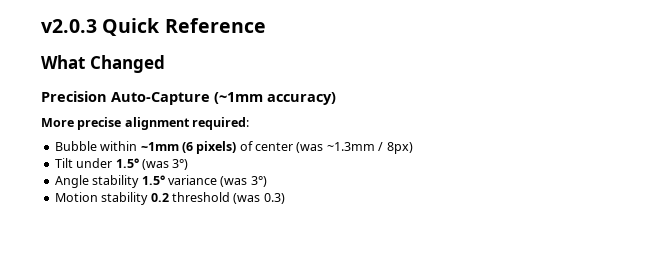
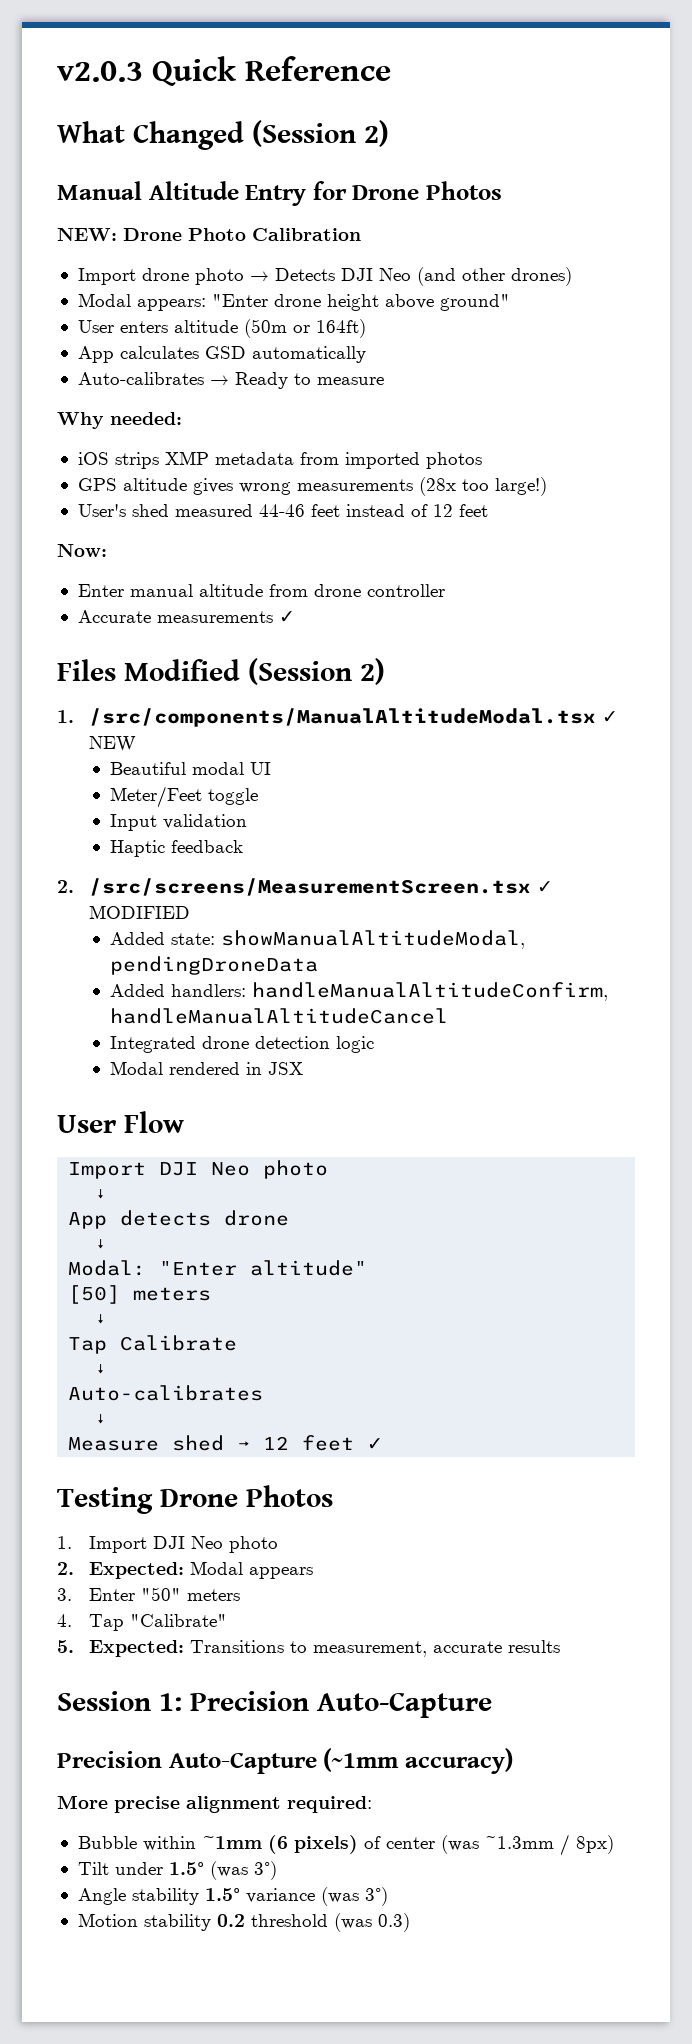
- What Changed
+ What Changed (Session 2)
+ Manual Altitude Entry for Drone Photos
+ NEW: Drone Photo Calibration
+ Import drone photo → Detects DJI Neo (and other drones)
+ Modal appears: "Enter drone height above ground"
+ User enters altitude (50m or 164ft)
+ App calculates GSD automatically
+ Auto-calibrates → Ready to measure
+ Why needed:
+ iOS strips XMP metadata from imported photos
+ GPS altitude gives wrong measurements (28x too large!)
+ User's shed measured 44-46 feet instead of 12 feet
+ Now:
+ Enter manual altitude from drone controller
+ Accurate measurements ✓
+ Files Modified (Session 2)
+ 1. /src/components/ManualAltitudeModal.tsx ✓ NEW
+ Beautiful modal UI
+ Meter/Feet toggle
+ Input validation
+ Haptic feedback
+ 2. /src/screens/MeasurementScreen.tsx ✓ MODIFIED
+ Added state: showManualAltitudeModal, pendingDroneData
+ Added handlers: handleManualAltitudeConfirm, handleManualAltitudeCancel
+ Integrated drone detection logic
+ Modal rendered in JSX
+ User Flow
+ Import DJI Neo photo
+ ↓
+ App detects drone
+ ↓
+ Modal: "Enter altitude"
+ [50] meters
+ ↓
+ Tap Calibrate
+ ↓
+ Auto-calibrates
+ ↓
+ Measure shed → 12 feet ✓
+ Testing Drone Photos
+ 1. Import DJI Neo photo
+ 2. Expected: Modal appears
+ 3. Enter "50" meters
+ 4. Tap "Calibrate"
+ 5. Expected: Transitions to measurement, accurate results
+ Session 1: Precision Auto-Capture

